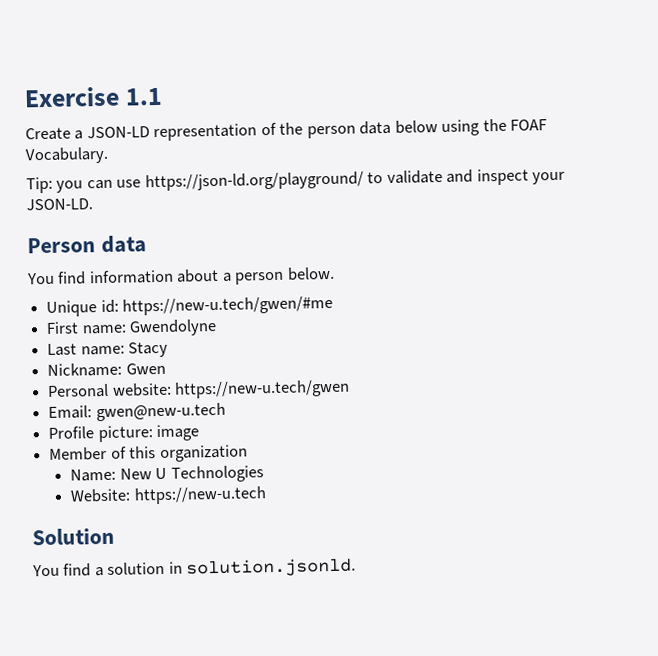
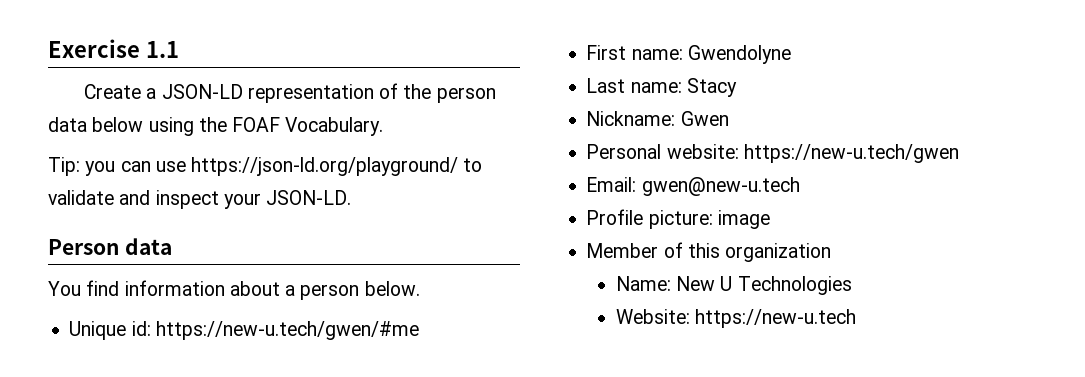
- Solution
- You find a solution in solution.jsonld.

